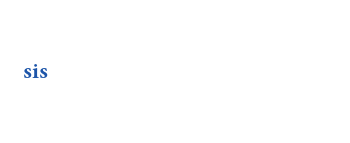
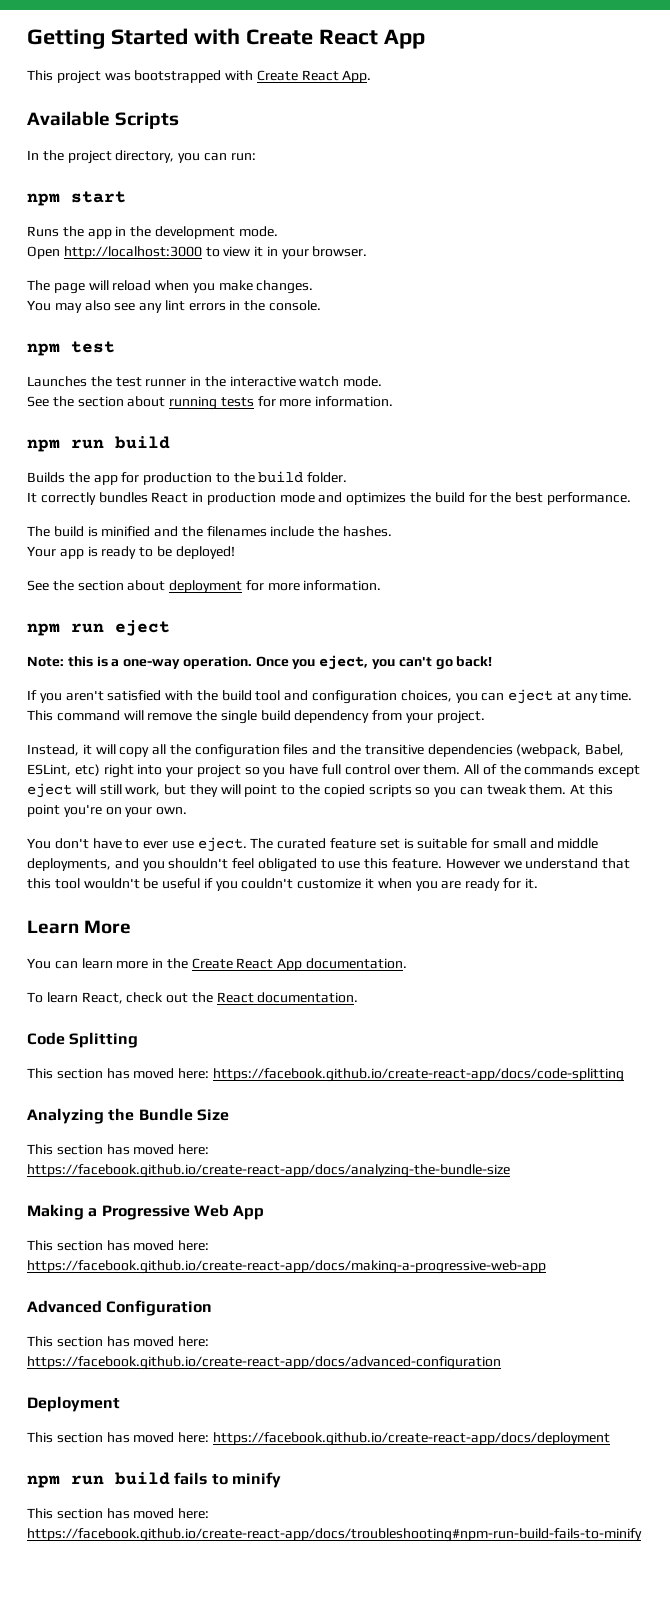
- sis
+ Getting Started with Create React App
+ This project was bootstrapped with Create React App.
+ Available Scripts
+ In the project directory, you can run:
+ npm start
+ Runs the app in the development mode.
+ Open http://localhost:3000 to view it in your browser.
+ The page will reload when you make changes.
+ You may also see any lint errors in the console.
+ npm test
+ Launches the test runner in the interactive watch mode.
+ See the section about running tests for more information.
+ npm run build
+ Builds the app for production to the build folder.
+ It correctly bundles React in production mode and optimizes the build for the best performance.
+ The build is minified and the filenames include the hashes.
+ Your app is ready to be deployed!
+ See the section about deployment for more information.
+ npm run eject
+ Note: this is a one-way operation. Once you eject, you can't go back!
+ If you aren't satisfied with the build tool and configuration choices, you can eject at any time. This command will remove the single build dependency from your project.
+ Instead, it will copy all the configuration files and the transitive dependencies (webpack, Babel, ESLint, etc) right into your project so you have full control over them. All of the commands except eject will still work, but they will point to the copied scripts so you can tweak them. At this point you're on your own.
+ You don't have to ever use eject. The curated feature set is suitable for small and middle deployments, and you shouldn't feel obligated to use this feature. However we understand that this tool wouldn't be useful if you couldn't customize it when you are ready for it.
+ Learn More
+ You can learn more in the Create React App documentation.
+ To learn React, check out the React documentation.
+ Code Splitting
+ This section has moved here: https://facebook.github.io/create-react-app/docs/code-splitting
+ Analyzing the Bundle Size
+ This section has moved here: https://facebook.github.io/create-react-app/docs/analyzing-the-bundle-size
+ Making a Progressive Web App
+ This section has moved here: https://facebook.github.io/create-react-app/docs/making-a-progressive-web-app
+ Advanced Configuration
+ This section has moved here: https://facebook.github.io/create-react-app/docs/advanced-configuration
+ Deployment
+ This section has moved here: https://facebook.github.io/create-react-app/docs/deployment
+ npm run build fails to minify
+ This section has moved here: https://facebook.github.io/create-react-app/docs/troubleshooting#npm-run-build-fails-to-minify

